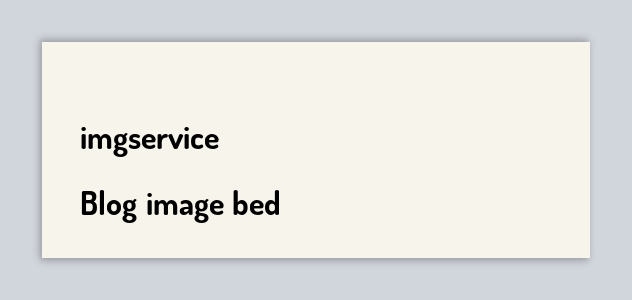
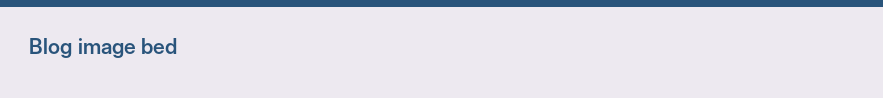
- imgservice

